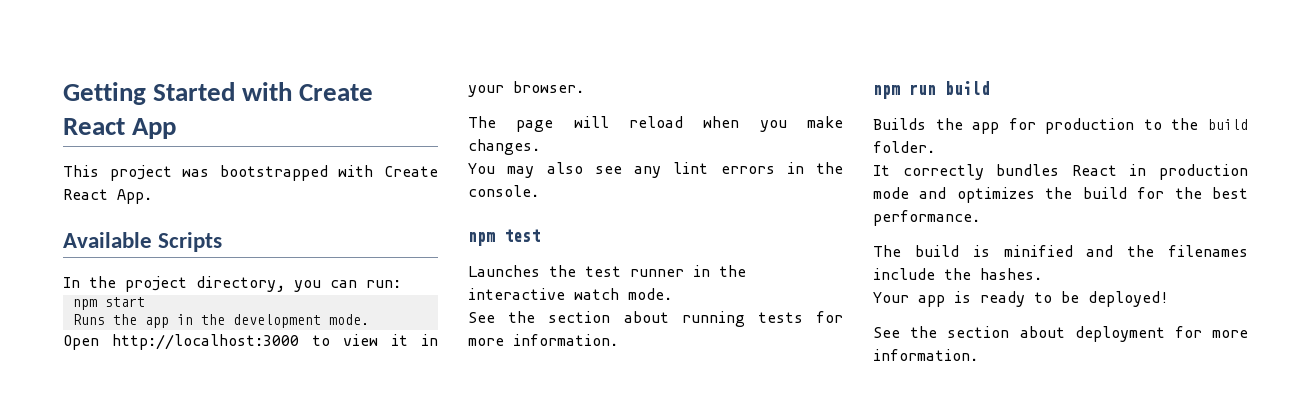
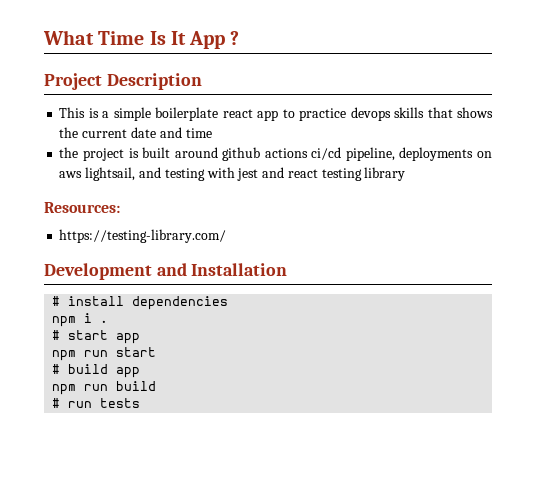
- Getting Started with Create React App
- This project was bootstrapped with Create React App.
- Available Scripts
- In the project directory, you can run:
- npm start
+ What Time Is It App ?
+ Project Description
+ This is a simple boilerplate react app to practice devops skills that shows the current date and time
+ the project is built around github actions ci/cd pipeline, deployments on aws lightsail, and testing with jest and react testing library
+ Resources:
+ https://testing-library.com/
+ Development and Installation
+ # install dependencies
+ npm i .
+ # start app
+ npm run start
- Runs the app in the development mode.
- Open http://localhost:3000 to view it in your browser.
- The page will reload when you make changes.
- You may also see any lint errors in the console.
- npm test
- Launches the test runner in the interactive watch mode.
- See the section about running tests for more information.
+ # build app
  npm run build
- Builds the app for production to the build folder.
- It correctly bundles React in production mode and optimizes the build for the best performance.
- The build is minified and the filenames include the hashes.
- Your app is ready to be deployed!
- See the section about deployment for more information.
+ # run tests

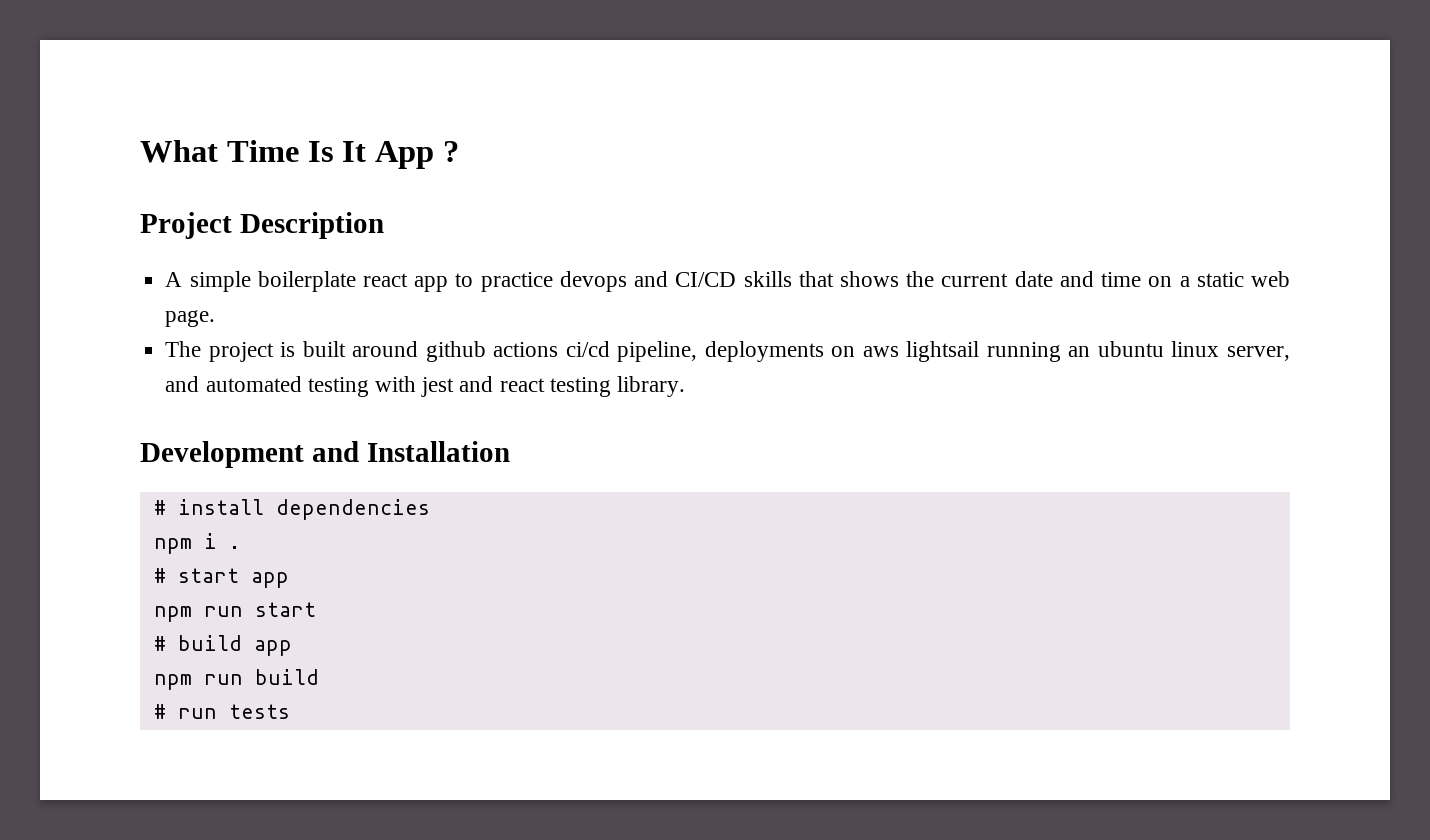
- This is a simple boilerplate react app to practice devops skills that shows the current date and time
- the project is built around github actions ci/cd pipeline, deployments on aws lightsail, and testing with jest and react testing library
- Resources:
- https://testing-library.com/
+ A simple boilerplate react app to practice devops and CI/CD skills that shows the current date and time on a static web page.
+ The project is built around github actions ci/cd pipeline, deployments on aws lightsail running an ubuntu linux server, and automated testing with jest and react testing library.

